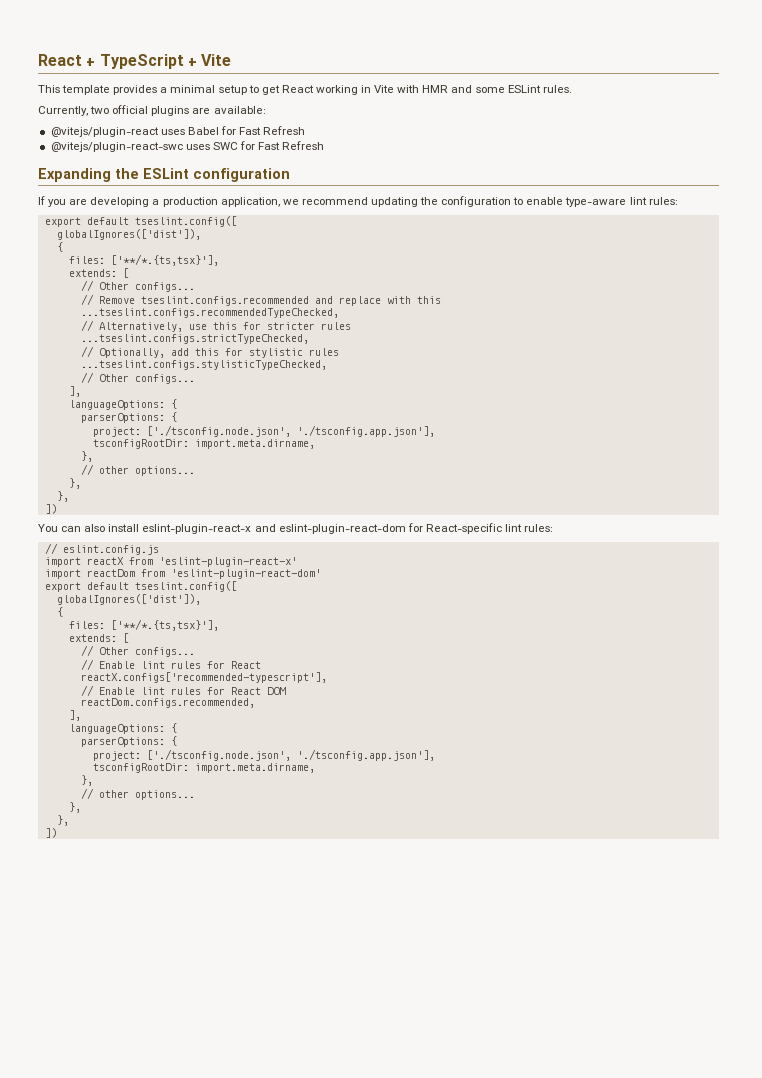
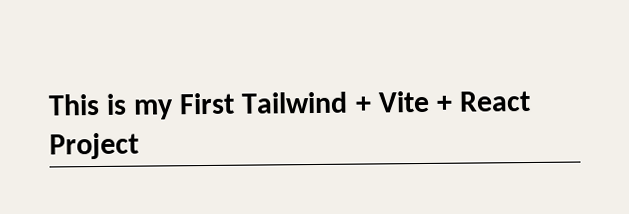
- React + TypeScript + Vite
- This template provides a minimal setup to get React working in Vite with HMR and some ESLint rules.
- Currently, two official plugins are available:
- @vitejs/plugin-react uses Babel for Fast Refresh
- @vitejs/plugin-react-swc uses SWC for Fast Refresh
- Expanding the ESLint configuration
- If you are developing a production application, we recommend updating the configuration to enable type-aware lint rules:
- export default tseslint.config([
- globalIgnores(['dist']),
- {
- files: ['**/*.{ts,tsx}'],
- extends: [
- // Other configs...
- // Remove tseslint.configs.recommended and replace with this
- ...tseslint.configs.recommendedTypeChecked,
- // Alternatively, use this for stricter rules
- ...tseslint.configs.strictTypeChecked,
- // Optionally, add this for stylistic rules
- ...tseslint.configs.stylisticTypeChecked,
- // Other configs...
- ],
- languageOptions: {
- parserOptions: {
- project: ['./tsconfig.node.json', './tsconfig.app.json'],
- tsconfigRootDir: import.meta.dirname,
- },
- // other options...
- },
- },
- ])
- You can also install eslint-plugin-react-x and eslint-plugin-react-dom for React-specific lint rules:
- // eslint.config.js
- import reactX from 'eslint-plugin-react-x'
- import reactDom from 'eslint-plugin-react-dom'
- export default tseslint.config([
- globalIgnores(['dist']),
- {
- files: ['**/*.{ts,tsx}'],
- extends: [
- // Other configs...
- // Enable lint rules for React
- reactX.configs['recommended-typescript'],
- // Enable lint rules for React DOM
- reactDom.configs.recommended,
- ],
- languageOptions: {
- parserOptions: {
- project: ['./tsconfig.node.json', './tsconfig.app.json'],
- tsconfigRootDir: import.meta.dirname,
- },
- // other options...
- },
- },
- ])
+ This is my First Tailwind + Vite + React Project

